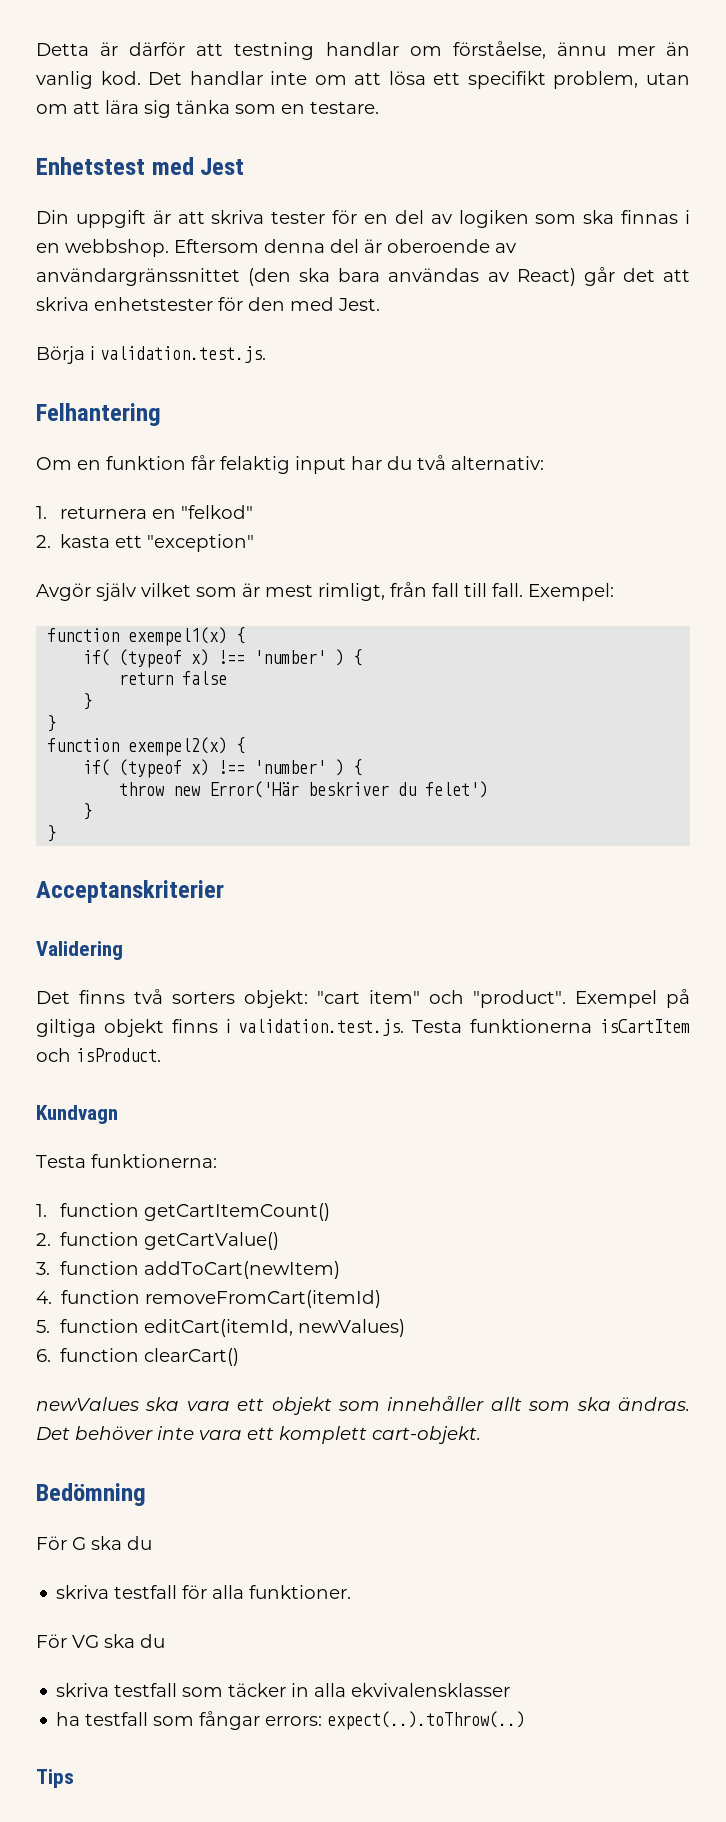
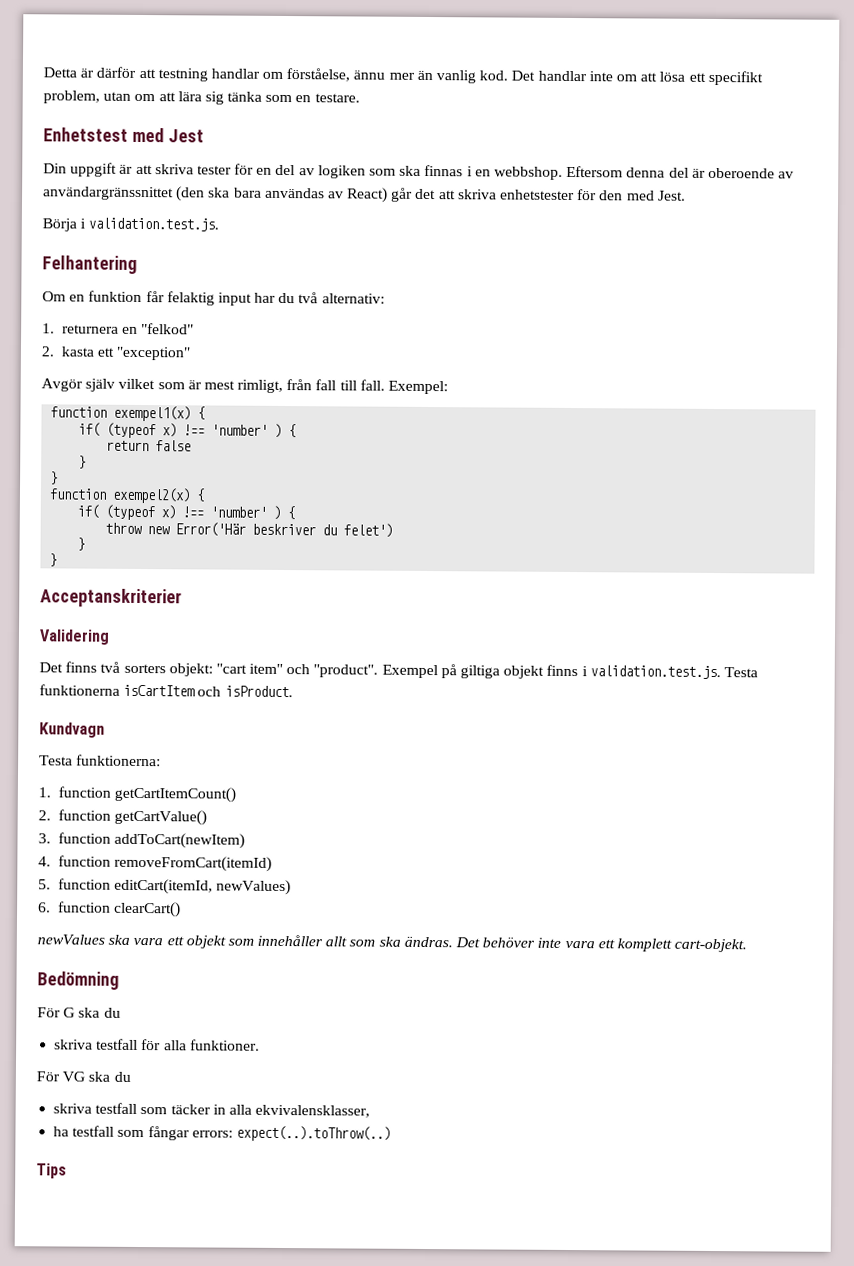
- skriva testfall som täcker in alla ekvivalensklasser
+ skriva testfall som täcker in alla ekvivalensklasser,

